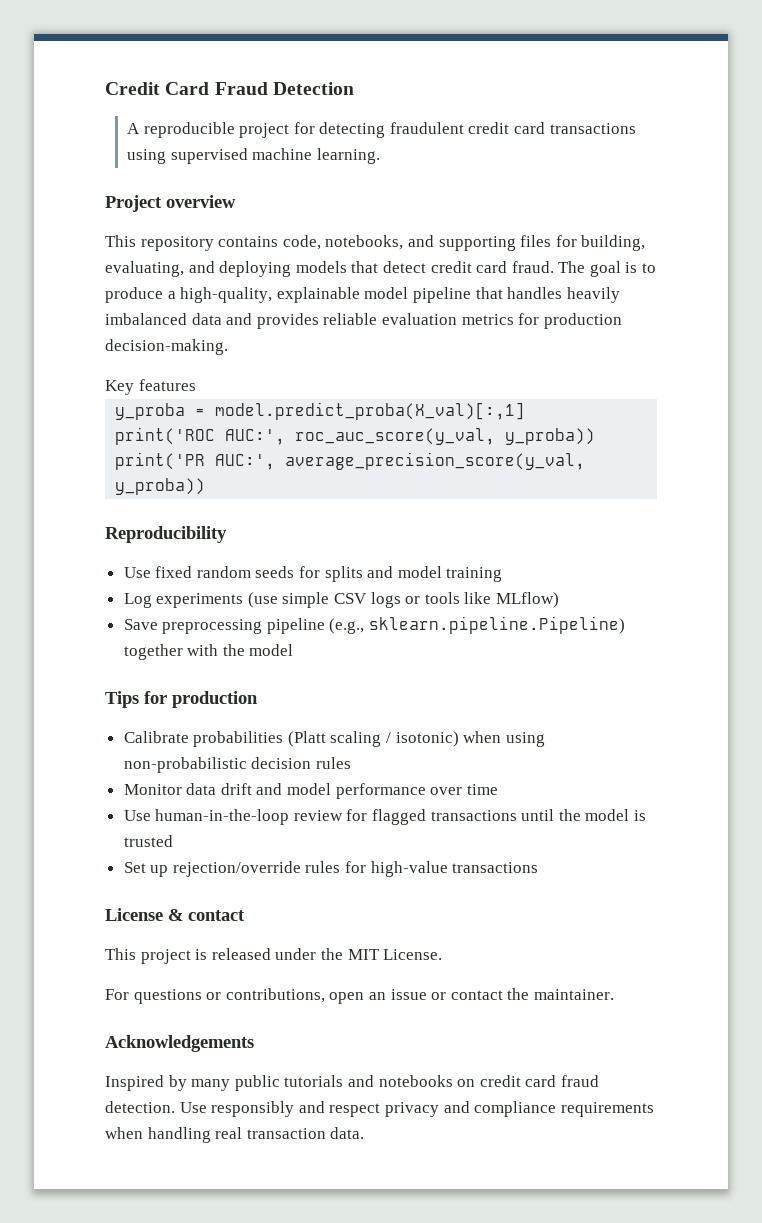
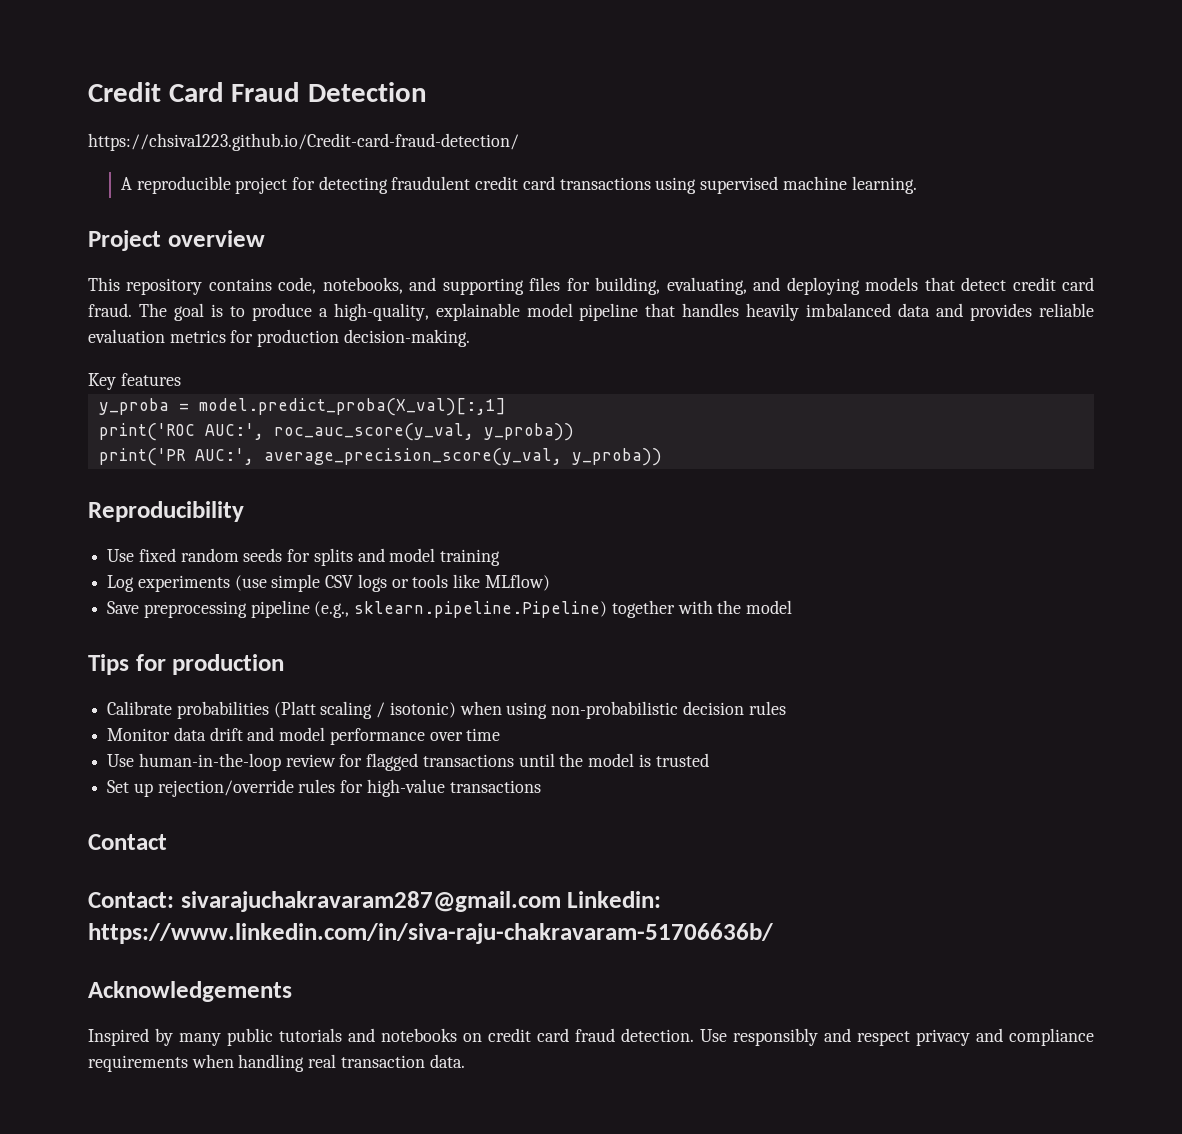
+ https://chsiva1223.github.io/Credit-card-fraud-detection/
- License & contact
- This project is released under the MIT License.
- For questions or contributions, open an issue or contact the maintainer.
+ Contact
+ Contact: sivarajuchakravaram287@gmail.com Linkedin: https://www.linkedin.com/in/siva-raju-chakravaram-51706636b/

